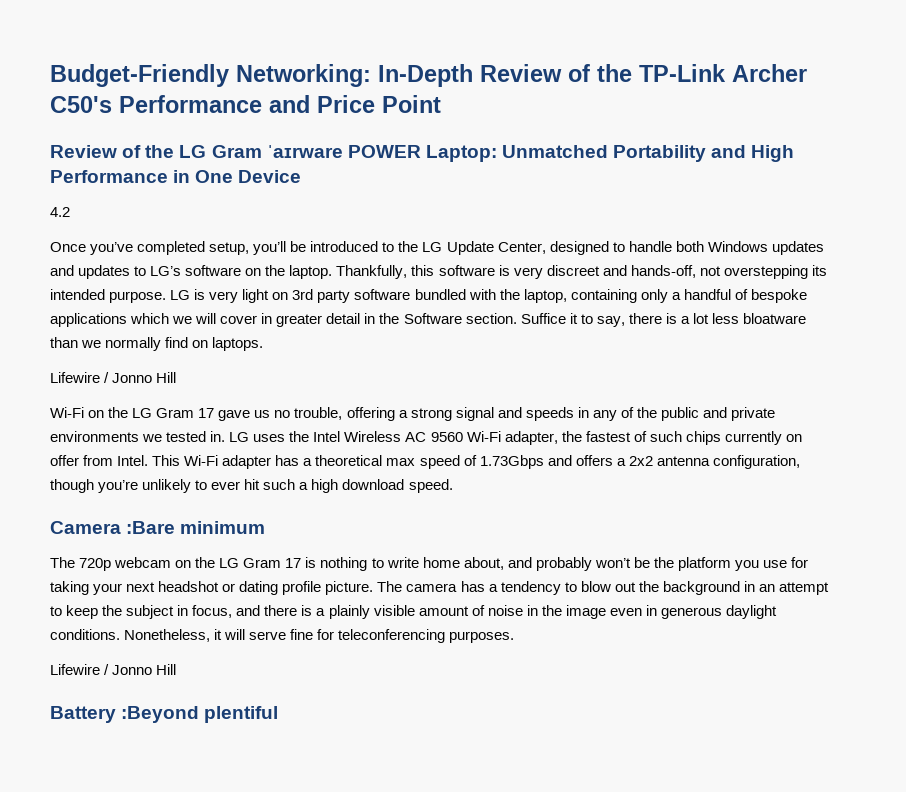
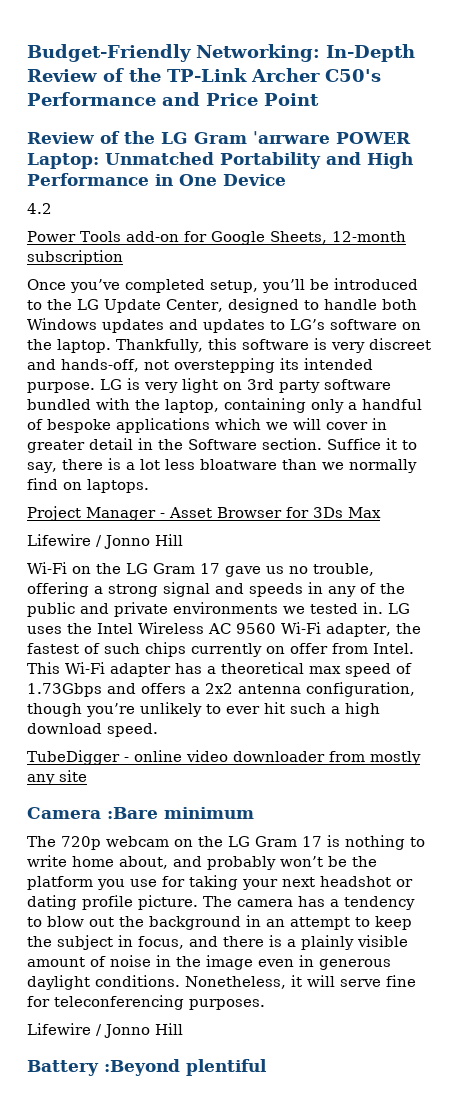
+ Power Tools add-on for Google Sheets, 12-month subscription
+ Project Manager - Asset Browser for 3Ds Max
+ TubeDigger - online video downloader from mostly any site

